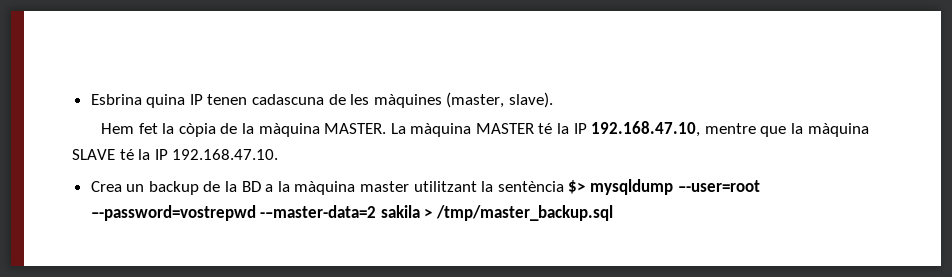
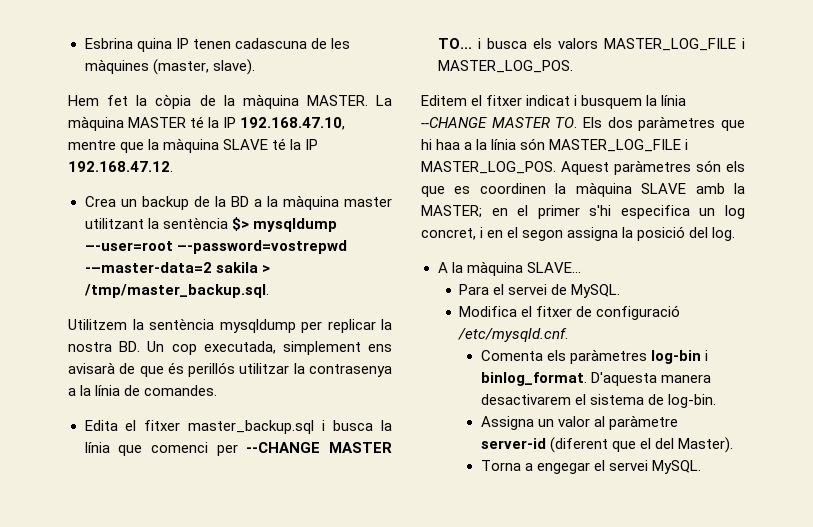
- La màquina MASTER té la IP 192.168.47.10, mentre que la màquina SLAVE té la IP 192.168.47.10.
+ La màquina MASTER té la IP 192.168.47.10, mentre que la màquina SLAVE té la IP 192.168.47.12.
- Crea un backup de la BD a la màquina master utilitzant la sentència $> mysqldump –-user=root –-password=vostrepwd -–master-data=2 sakila > /tmp/master_backup.sql
+ Crea un backup de la BD a la màquina master utilitzant la sentència $> mysqldump –-user=root –-password=vostrepwd -–master-data=2 sakila > /tmp/master_backup.sql.
+ Utilitzem la sentència mysqldump per replicar la nostra BD. Un cop executada, simplement ens avisarà de que és perillós utilitzar la contrasenya a la línia de comandes.
+ Edita el fitxer master_backup.sql i busca la línia que comenci per --CHANGE MASTER TO... i busca els valors MASTER_LOG_FILE i MASTER_LOG_POS.
+ Editem el fitxer indicat i busquem la línia --CHANGE MASTER TO. Els dos paràmetres que hi haa a la línia són MASTER_LOG_FILE i MASTER_LOG_POS. Aquest paràmetres són els que es coordinen la màquina SLAVE amb la MASTER; en el primer s'hi especifica un log concret, i en el segon assigna la posició del log.
+ A la màquina SLAVE...
+ Para el servei de MySQL.
+ Modifica el fitxer de configuració /etc/mysqld.cnf.
+ Comenta els paràmetres log-bin i binlog_format. D'aquesta manera desactivarem el sistema de log-bin.
+ Assigna un valor al paràmetre server-id (diferent que el del Master).
+ Torna a engegar el servei MySQL.

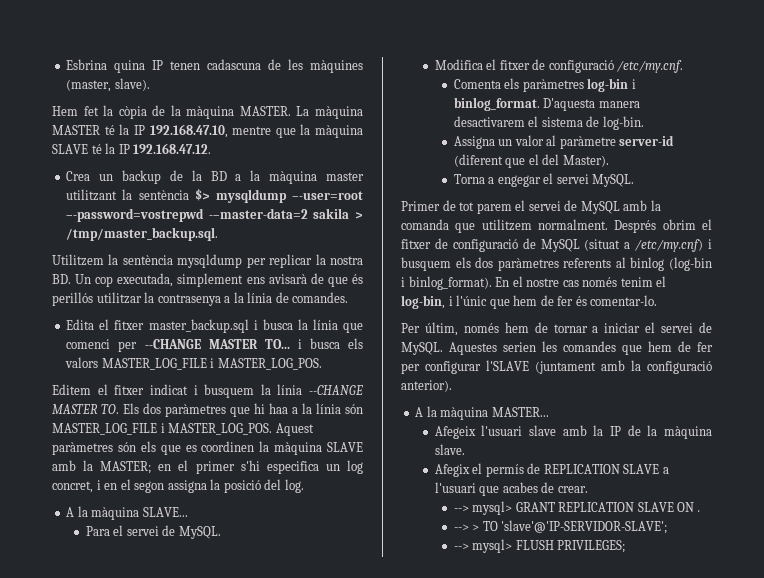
- Modifica el fitxer de configuració /etc/mysqld.cnf.
+ Modifica el fitxer de configuració /etc/my.cnf.
+ Primer de tot parem el servei de MySQL amb la comanda que utilitzem normalment. Després obrim el fitxer de configuració de MySQL (situat a /etc/my.cnf) i busquem els dos paràmetres referents al binlog (log-bin i binlog_format). En el nostre cas només tenim el log-bin, i l'únic que hem de fer és comentar-lo.
+ Per últim, només hem de tornar a iniciar el servei de MySQL. Aquestes serien les comandes que hem de fer per configurar l'SLAVE (juntament amb la configuració anterior).
+ A la màquina MASTER...
+ Afegeix l'usuari slave amb la IP de la màquina slave.
+ Afegix el permís de REPLICATION SLAVE a l'usuari que acabes de crear.
+ --> mysql> GRANT REPLICATION SLAVE ON .
+ --> > TO 'slave'@'IP-SERVIDOR-SLAVE';
+ --> mysql> FLUSH PRIVILEGES;

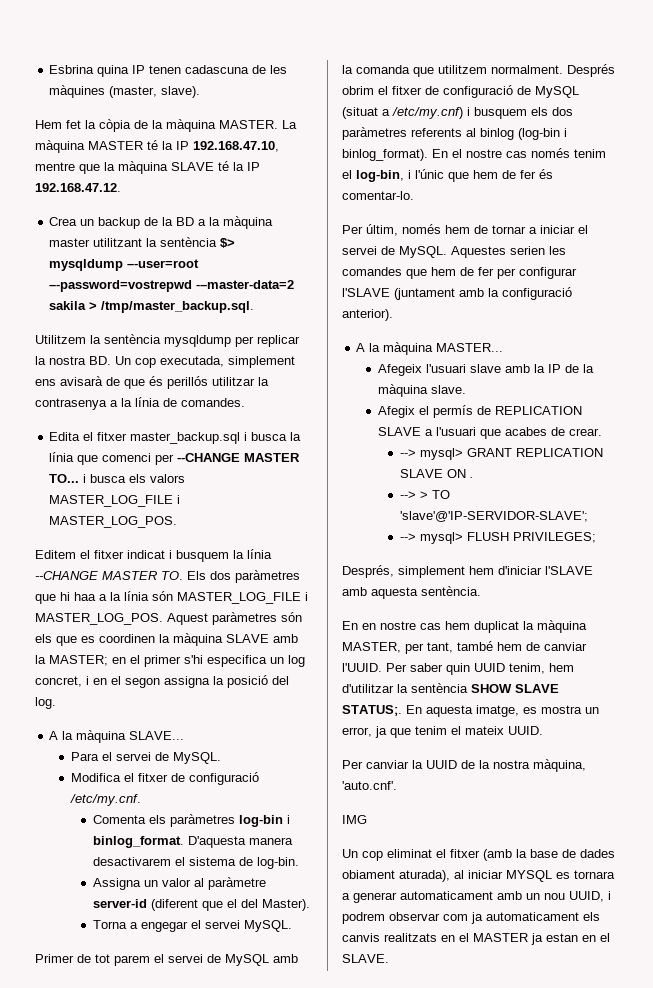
+ Després, simplement hem d'iniciar l'SLAVE amb aquesta sentència.
+ En en nostre cas hem duplicat la màquina MASTER, per tant, també hem de canviar l'UUID. Per saber quin UUID tenim, hem d'utilitzar la sentència SHOW SLAVE STATUS;. En aquesta imatge, es mostra un error, ja que tenim el mateix UUID.
+ Per canviar la UUID de la nostra màquina, 'auto.cnf'.
+ IMG
+ Un cop eliminat el fitxer (amb la base de dades obiament aturada), al iniciar MYSQL es tornara a generar automaticament amb un nou UUID, i podrem observar com ja automaticament els canvis realitzats en el MASTER ja estan en el SLAVE.

